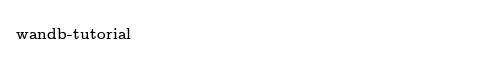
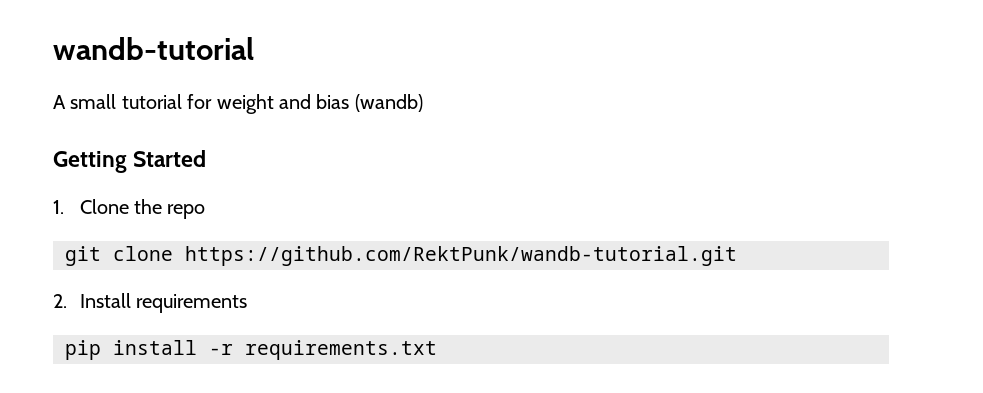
+ A small tutorial for weight and bias (wandb)
+ Getting Started
+ 1. Clone the repo
+ git clone https://github.com/RektPunk/wandb-tutorial.git
+ 2. Install requirements
+ pip install -r requirements.txt

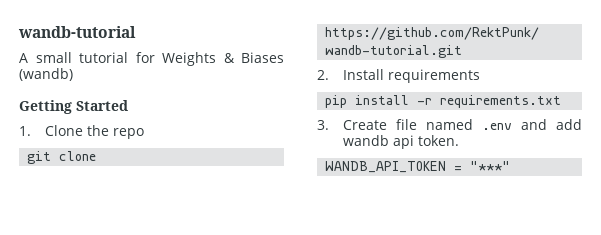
- A small tutorial for weight and bias (wandb)
+ A small tutorial for Weights & Biases (wandb)
+ 3. Create file named .env and add wandb api token.
+ WANDB_API_TOKEN = "***"

